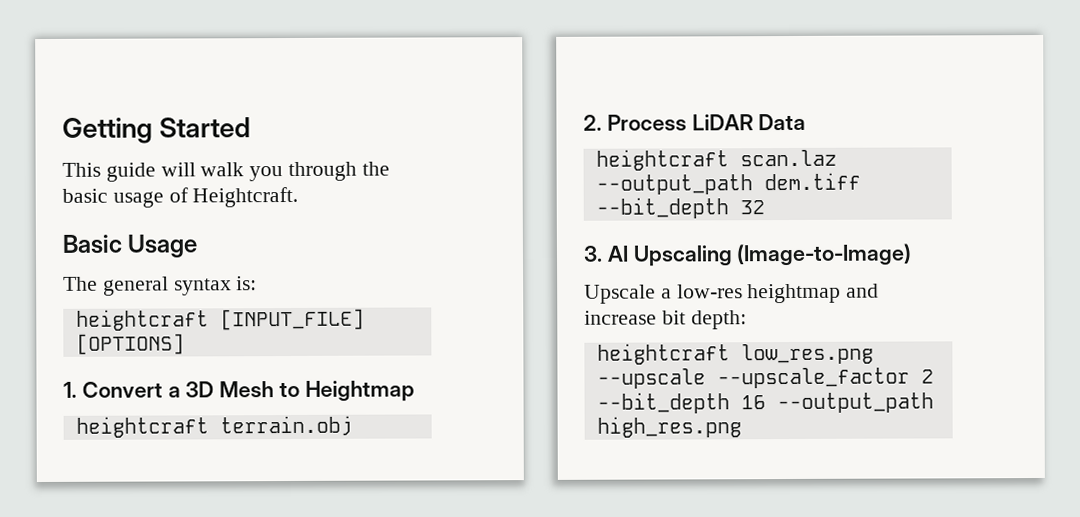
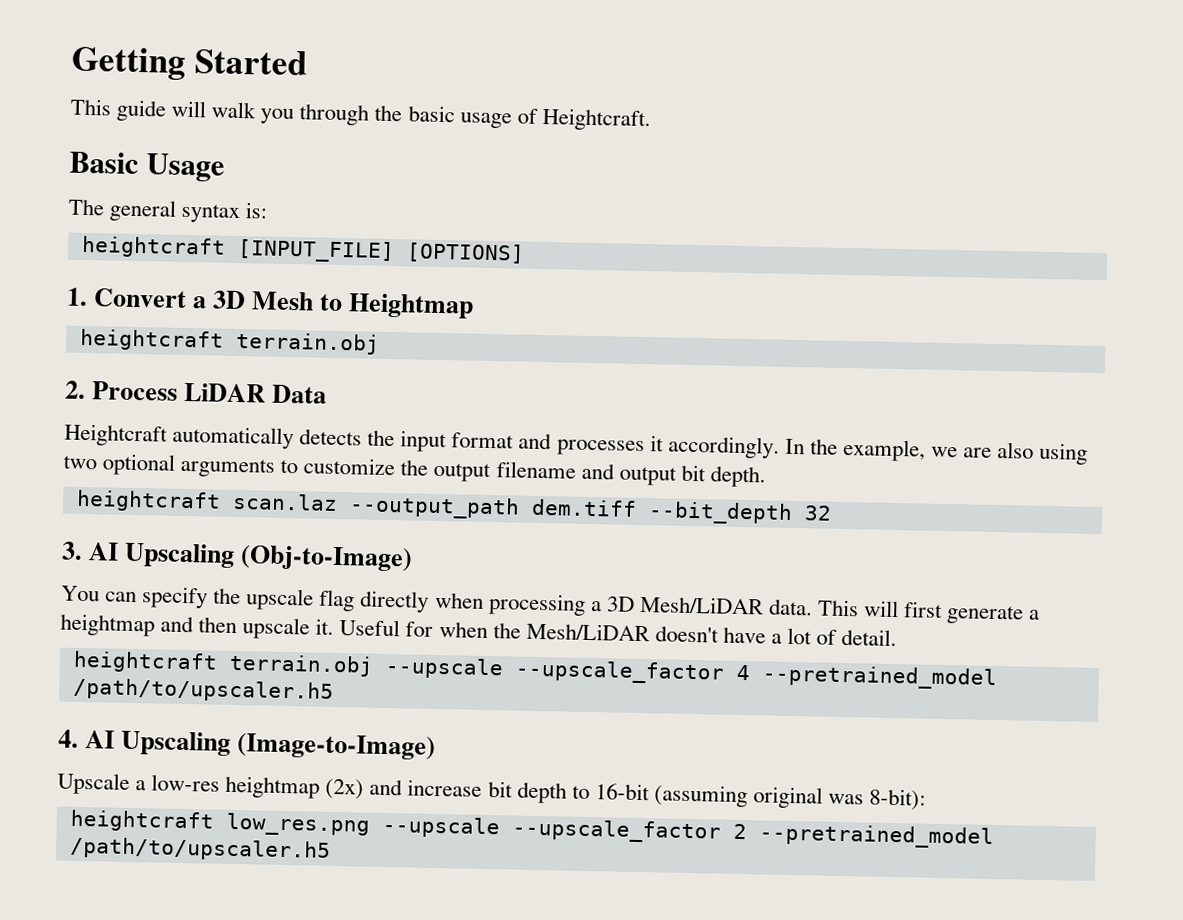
+ Heightcraft automatically detects the input format and processes it accordingly. In the example, we are also using two optional arguments to customize the output filename and output bit depth.
- 3. AI Upscaling (Image-to-Image)
+ 3. AI Upscaling (Obj-to-Image)
+ You can specify the upscale flag directly when processing a 3D Mesh/LiDAR data. This will first generate a heightmap and then upscale it. Useful for when the Mesh/LiDAR doesn't have a lot of detail.
+ heightcraft terrain.obj --upscale --upscale_factor 4 --pretrained_model /path/to/upscaler.h5
+ 4. AI Upscaling (Image-to-Image)
- Upscale a low-res heightmap and increase bit depth:
+ Upscale a low-res heightmap (2x) and increase bit depth to 16-bit (assuming original was 8-bit):
- heightcraft low_res.png --upscale --upscale_factor 2 --bit_depth 16 --output_path high_res.png
+ heightcraft low_res.png --upscale --upscale_factor 2 --pretrained_model /path/to/upscaler.h5

